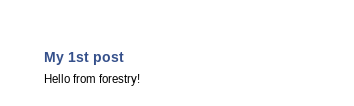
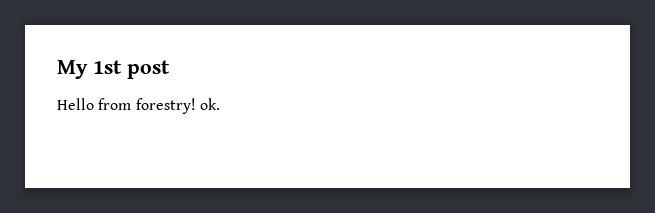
- Hello from forestry!
+ Hello from forestry! ok.

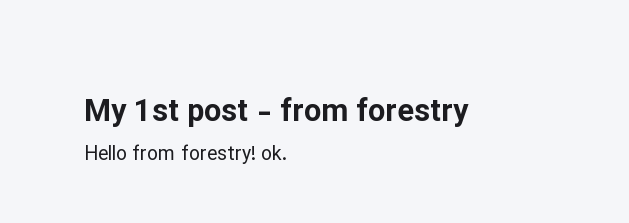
- My 1st post
+ My 1st post - from forestry

